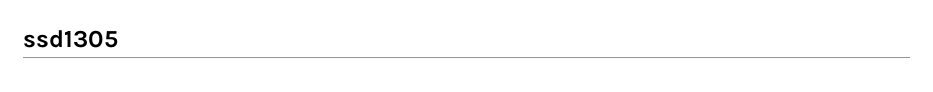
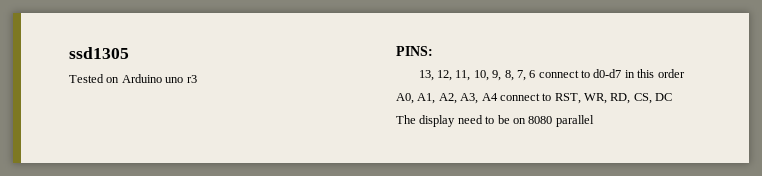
+ Tested on Arduino uno r3
+ PINS:
+ 13, 12, 11, 10, 9, 8, 7, 6 connect to d0-d7 in this order
+ A0, A1, A2, A3, A4 connect to RST, WR, RD, CS, DC
+ The display need to be on 8080 parallel

